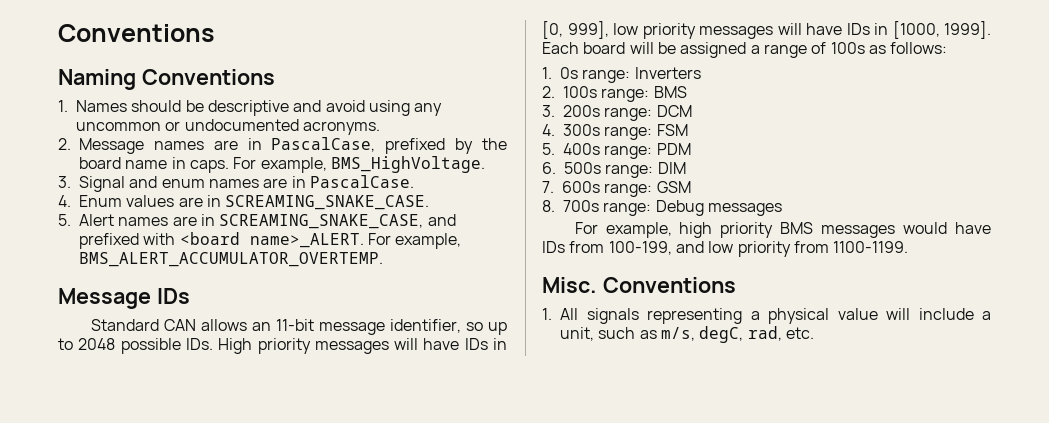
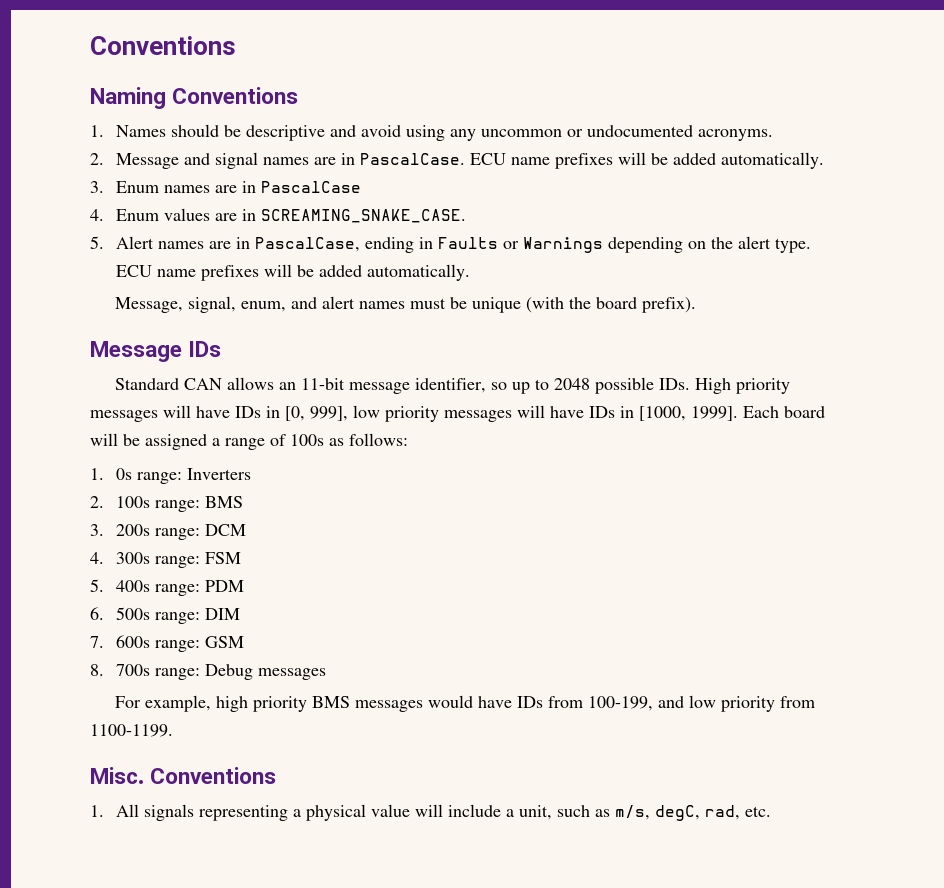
- 2. Message names are in PascalCase, prefixed by the board name in caps. For example, BMS_HighVoltage.
- 3. Signal and enum names are in PascalCase.
+ 2. Message and signal names are in PascalCase. ECU name prefixes will be added automatically.
+ 3. Enum names are in PascalCase
- 5. Alert names are in SCREAMING_SNAKE_CASE, and prefixed with <board name>_ALERT. For example, BMS_ALERT_ACCUMULATOR_OVERTEMP.
+ 5. Alert names are in PascalCase, ending in Faults or Warnings depending on the alert type. ECU name prefixes will be added automatically.
+ Message, signal, enum, and alert names must be unique (with the board prefix).

